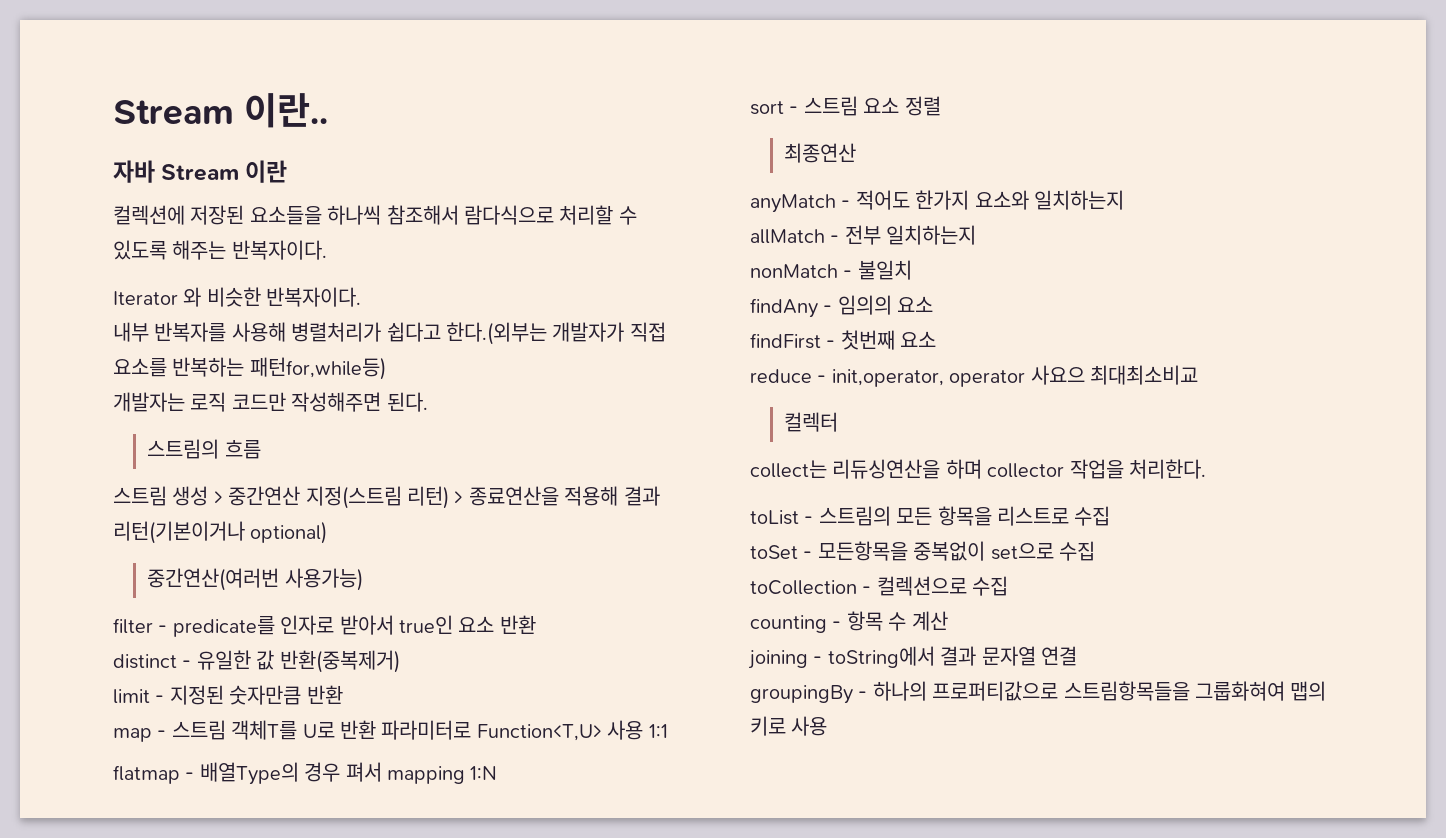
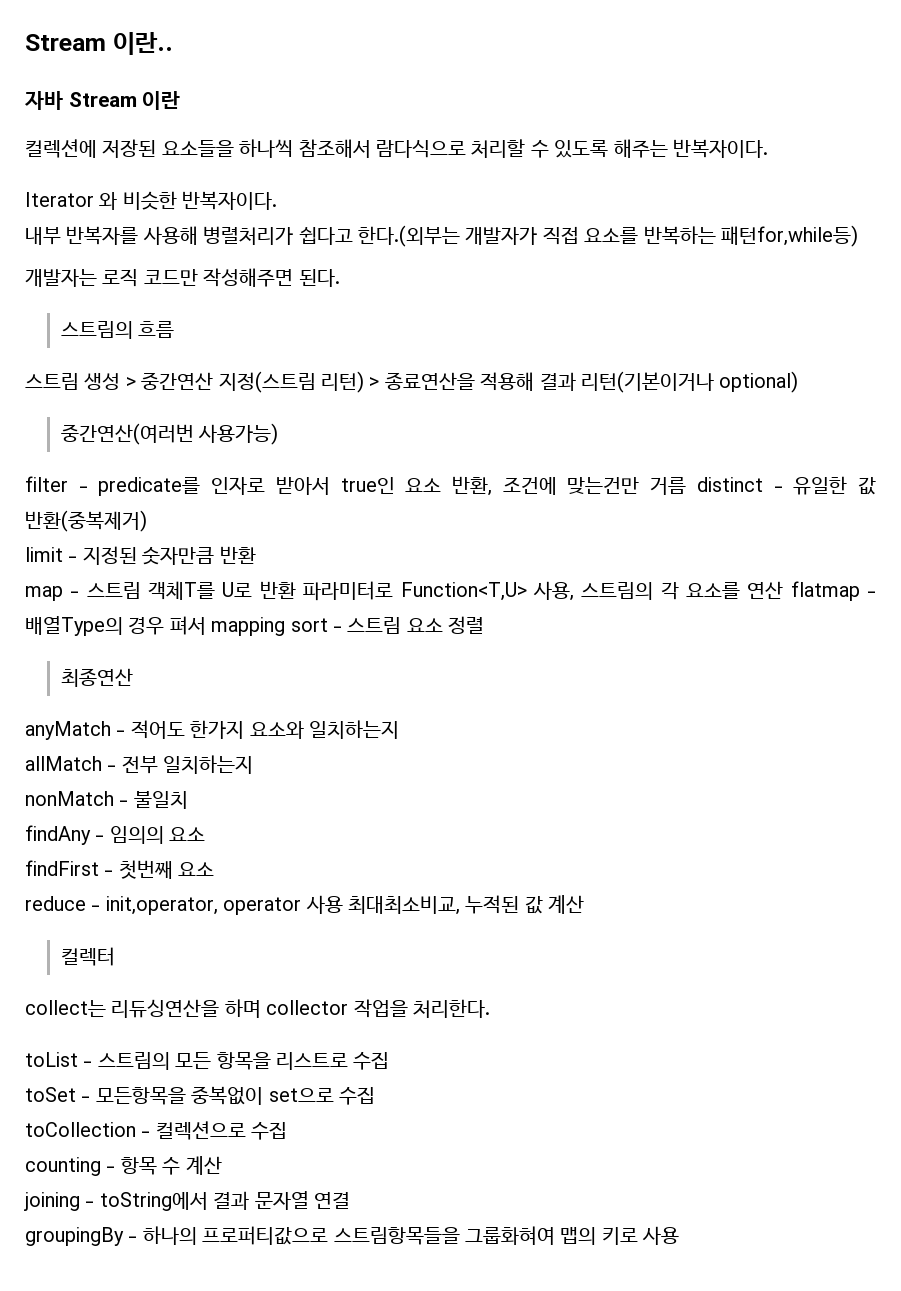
- filter - predicate를 인자로 받아서 true인 요소 반환
- distinct - 유일한 값 반환(중복제거)
+ filter - predicate를 인자로 받아서 true인 요소 반환, 조건에 맞는건만 거름 distinct - 유일한 값 반환(중복제거)
- map - 스트림 객체T를 U로 반환 파라미터로 Function<T,U> 사용 1:1
- flatmap - 배열Type의 경우 펴서 mapping 1:N
- sort - 스트림 요소 정렬
+ map - 스트림 객체T를 U로 반환 파라미터로 Function<T,U> 사용, 스트림의 각 요소를 연산 flatmap - 배열Type의 경우 펴서 mapping sort - 스트림 요소 정렬
- reduce - init,operator, operator 사요으 최대최소비교
+ reduce - init,operator, operator 사용 최대최소비교, 누적된 값 계산

